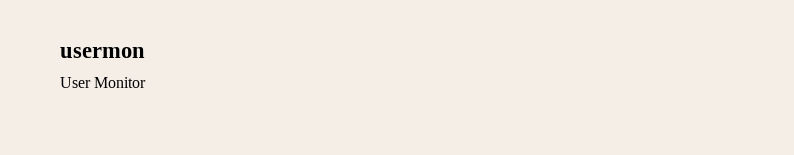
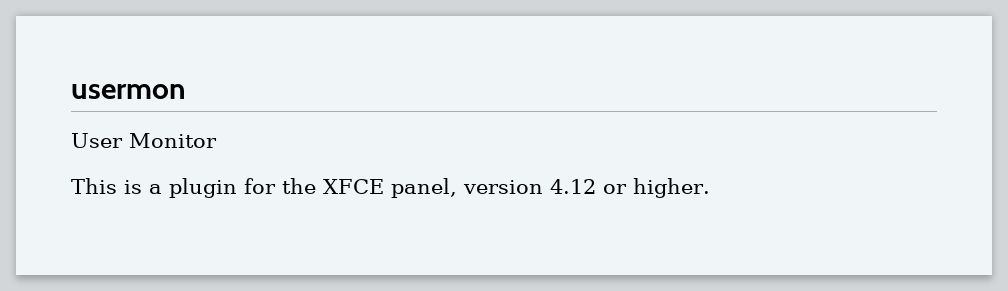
+ This is a plugin for the XFCE panel, version 4.12 or higher.

